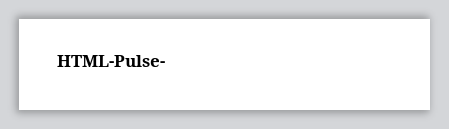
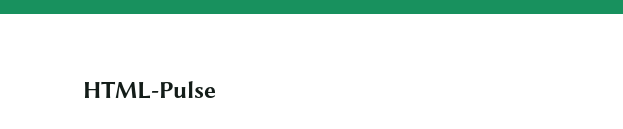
- HTML-Pulse-
+ HTML-Pulse

